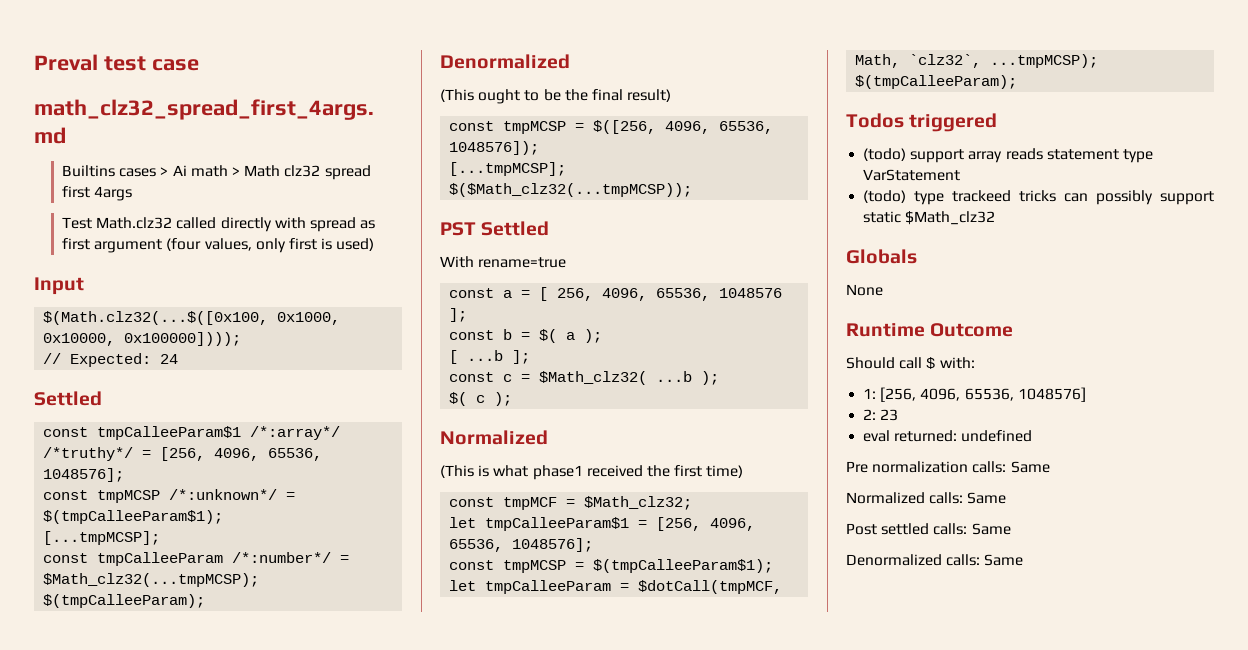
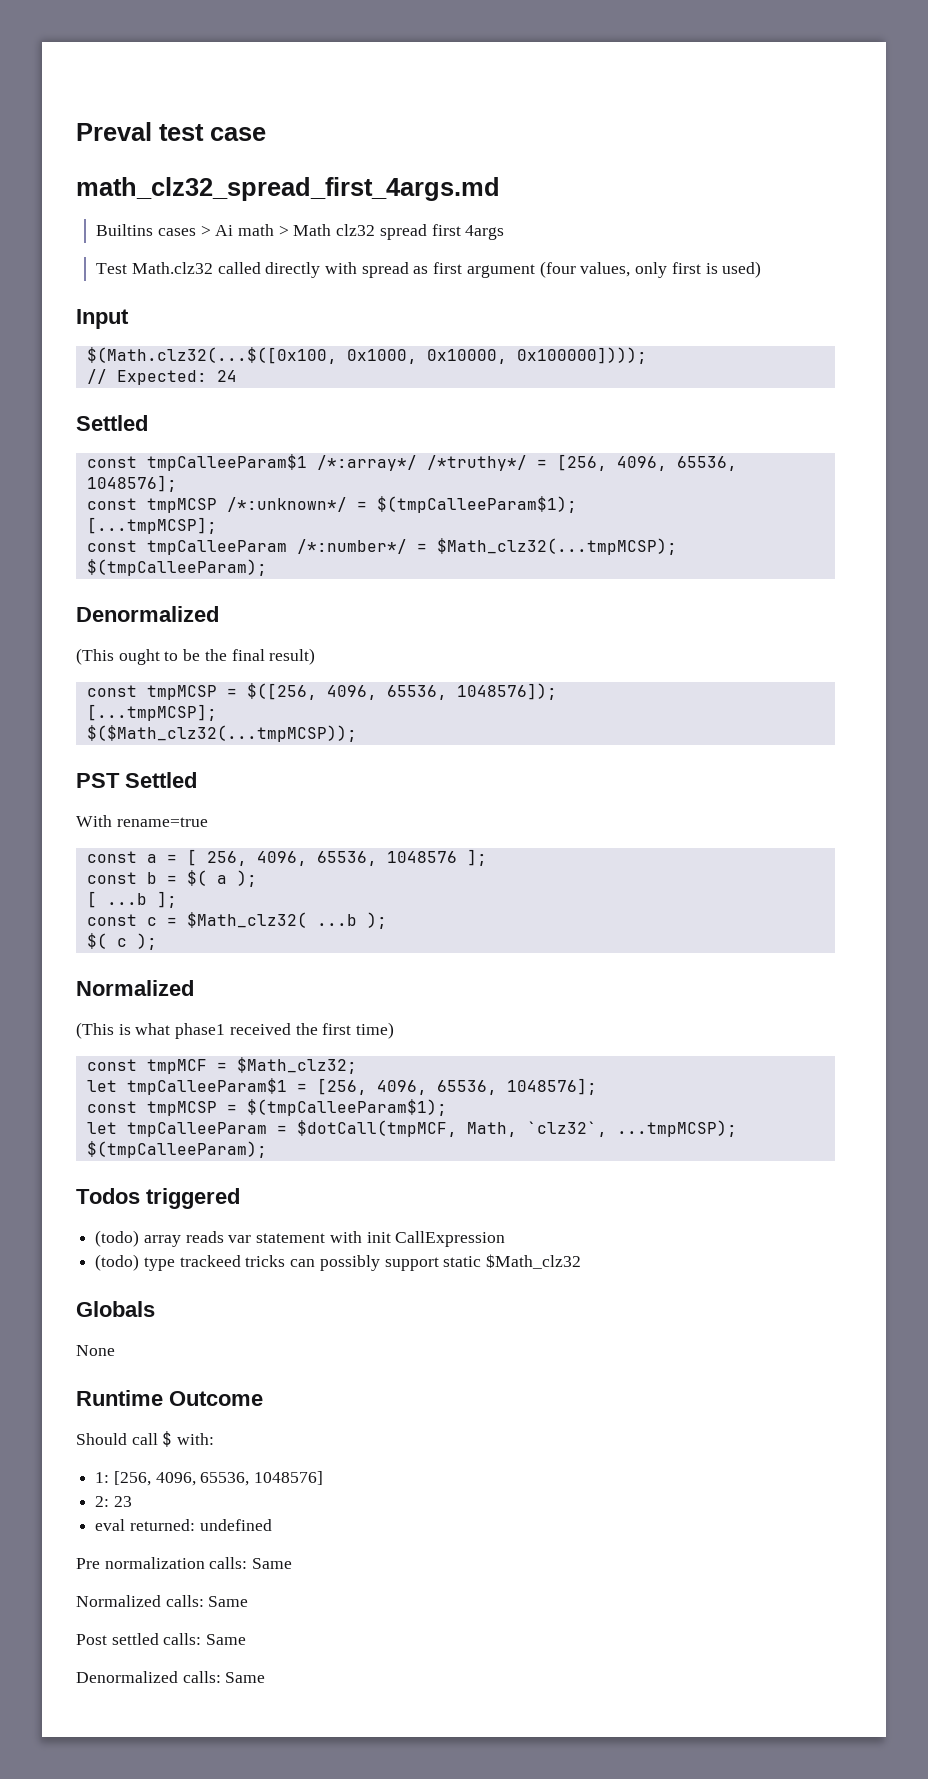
- (todo) support array reads statement type VarStatement
+ (todo) array reads var statement with init CallExpression

